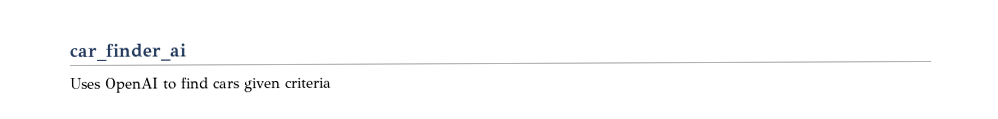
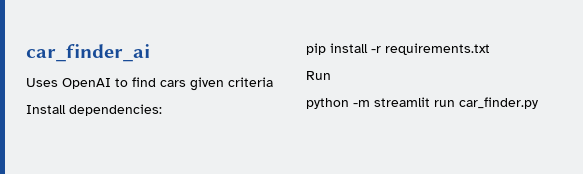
+ Install dependencies:
+ pip install -r requirements.txt
+ Run
+ python -m streamlit run car_finder.py

